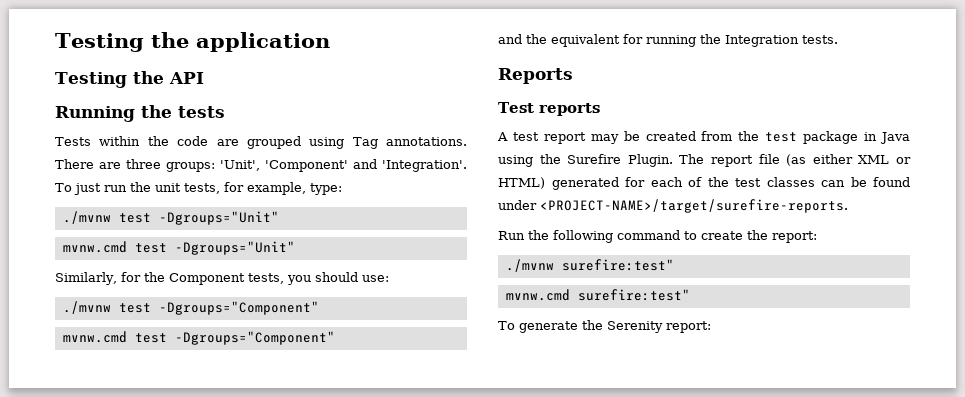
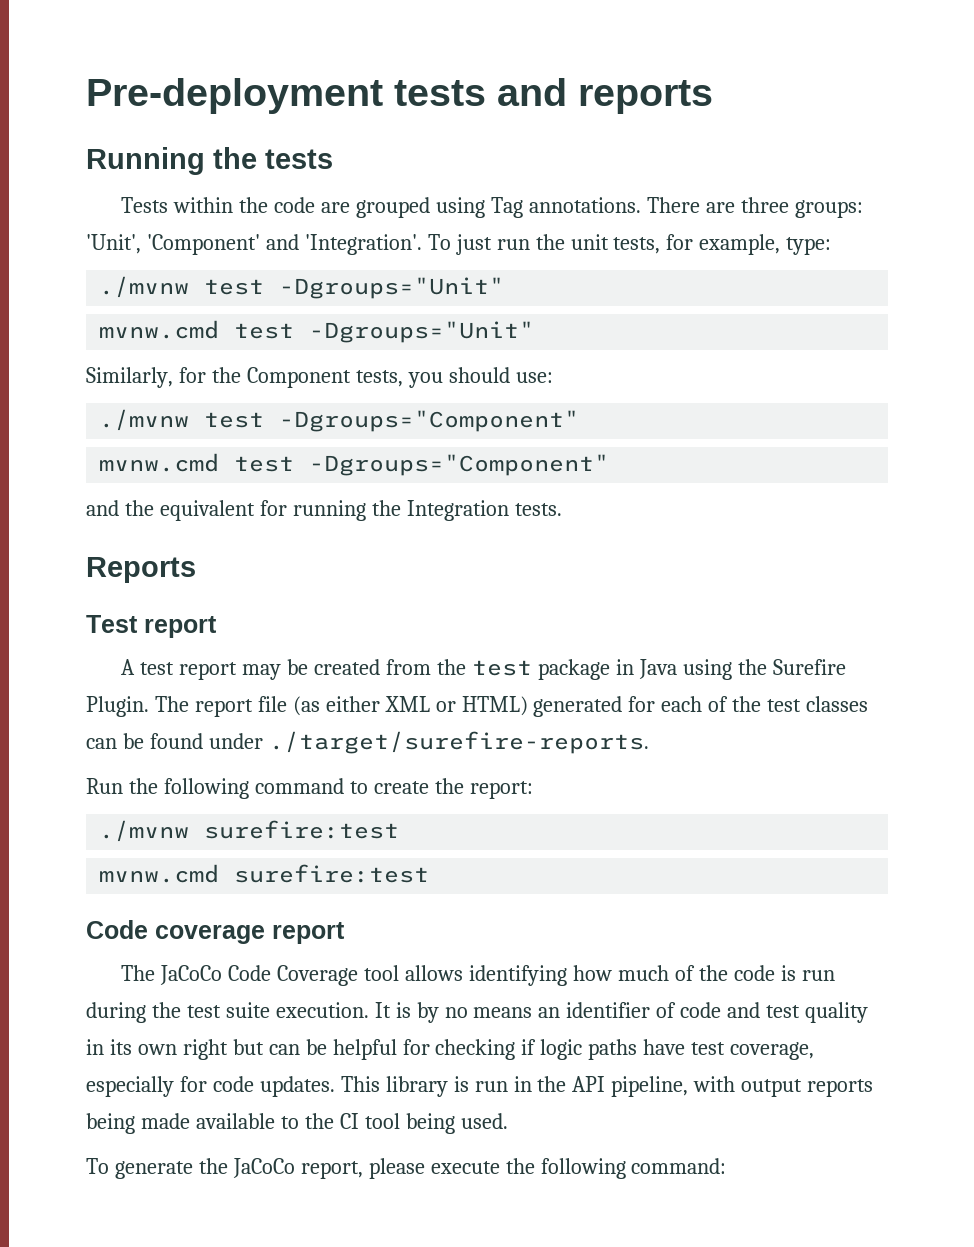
- Testing the application
- Testing the API
+ Pre-deployment tests and reports
- Test reports
+ Test report
- The report file (as either XML or HTML) generated for each of the test classes can be found under <PROJECT-NAME>/target/surefire-reports.
+ The report file (as either XML or HTML) generated for each of the test classes can be found under ./target/surefire-reports.
- ./mvnw surefire:test"
- mvnw.cmd surefire:test"
- To generate the Serenity report:
+ ./mvnw surefire:test
+ mvnw.cmd surefire:test
+ Code coverage report
+ The JaCoCo Code Coverage tool allows identifying how much of the code is run during the test suite execution. It is by no means an identifier of code and test quality in its own right but can be helpful for checking if logic paths have test coverage, especially for code updates. This library is run in the API pipeline, with output reports being made available to the CI tool being used.
+ To generate the JaCoCo report, please execute the following command:

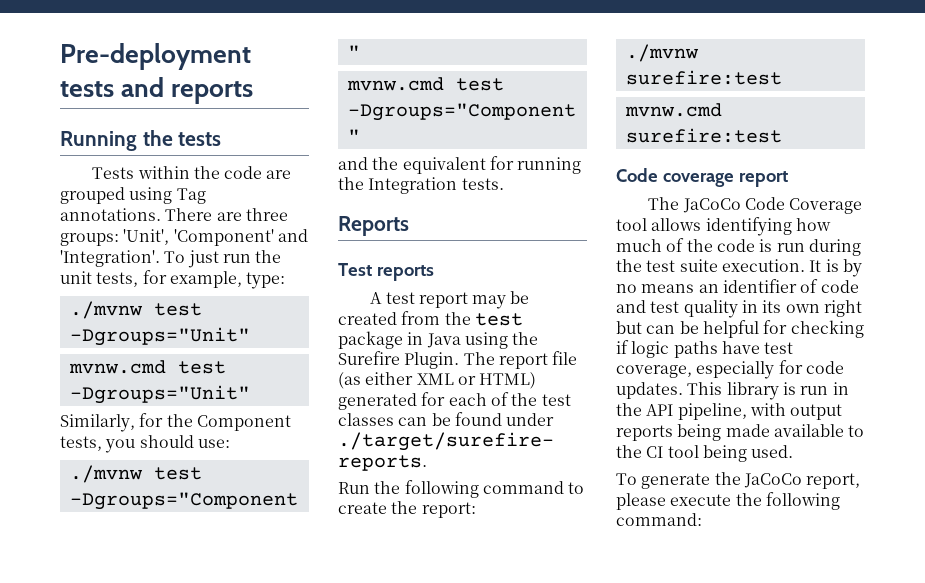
- Test report
+ Test reports

